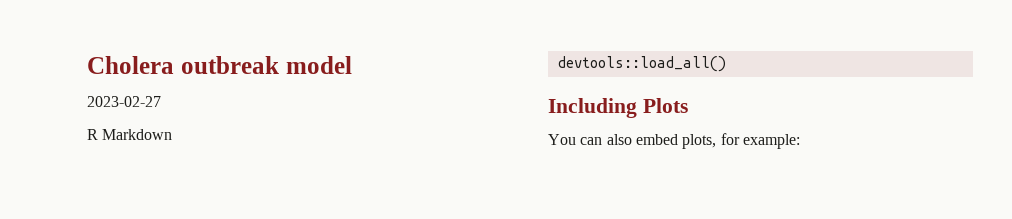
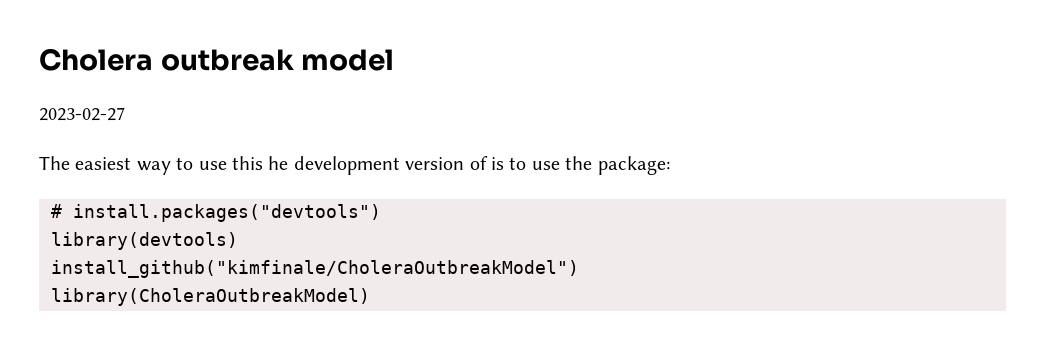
- R Markdown
- devtools::load_all()
- Including Plots
- You can also embed plots, for example:
+ The easiest way to use this he development version of is to use the package:
+ # install.packages("devtools")
+ library(devtools)
+ install_github("kimfinale/CholeraOutbreakModel")
+ library(CholeraOutbreakModel)

